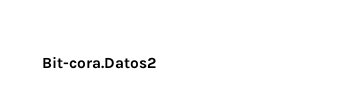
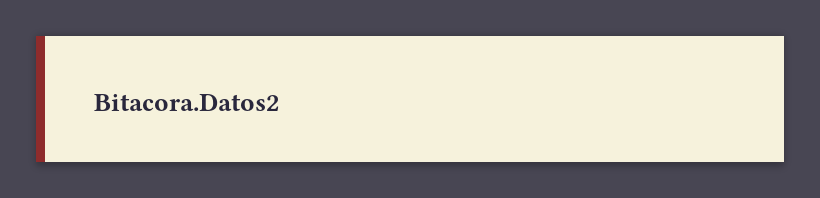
- Bit-cora.Datos2
+ Bitacora.Datos2

